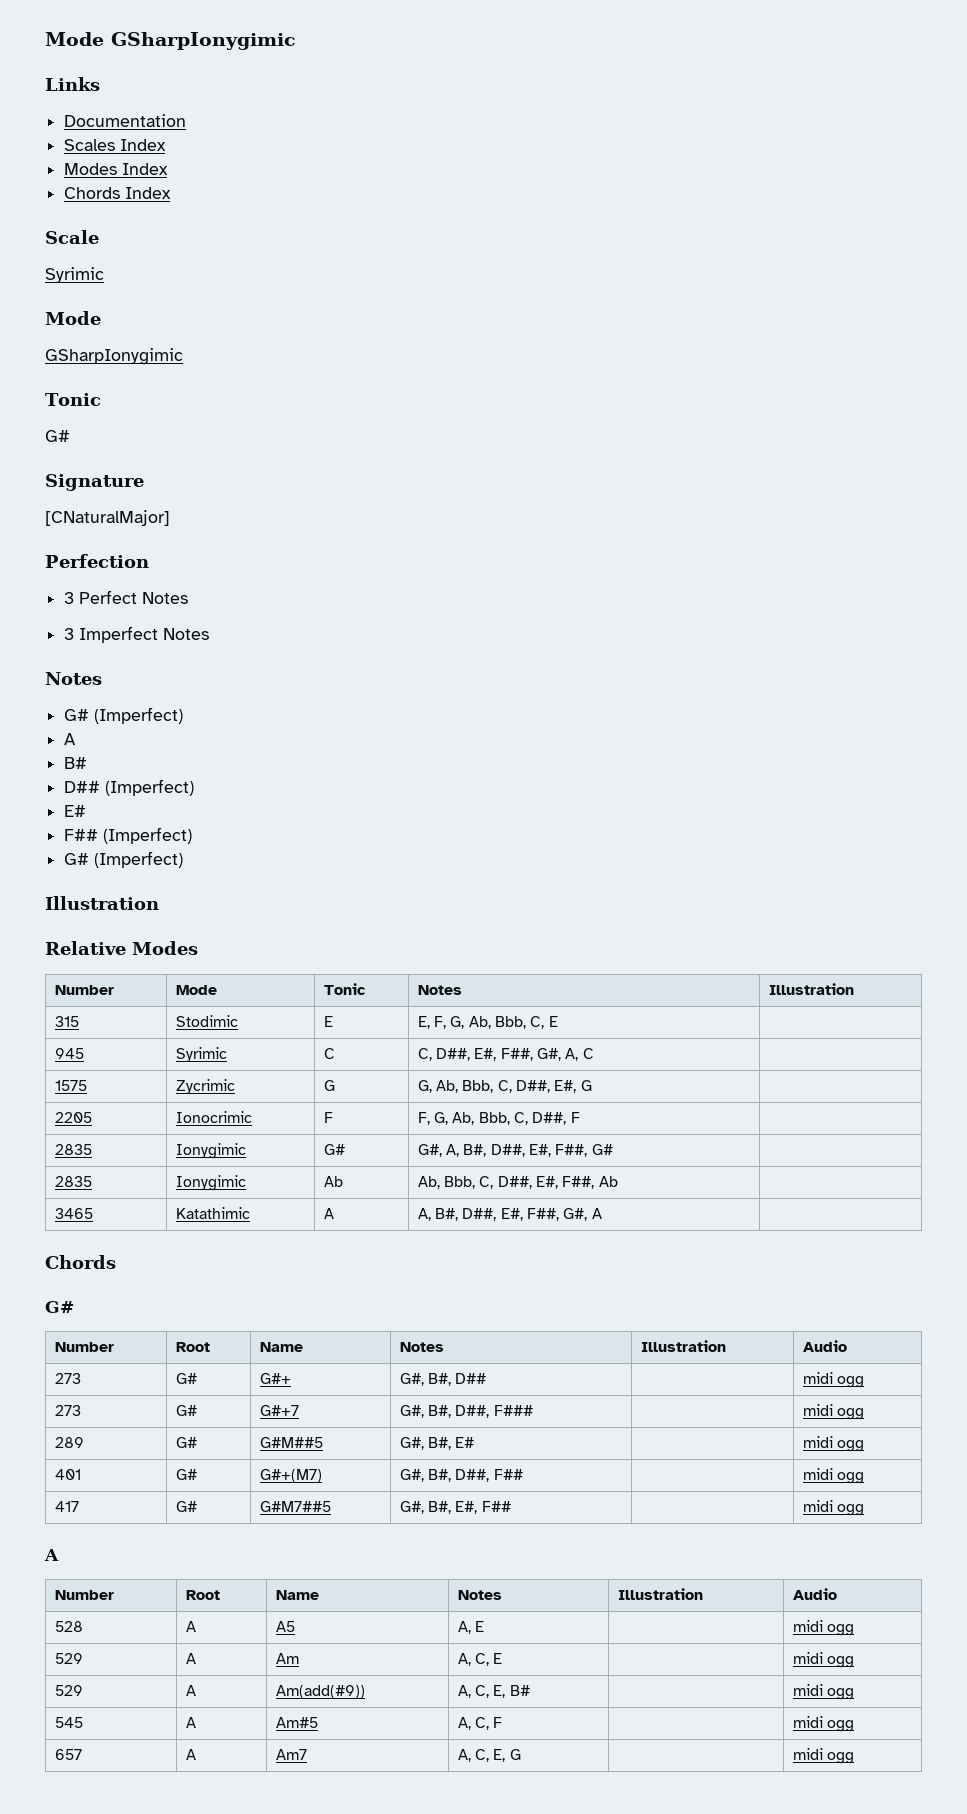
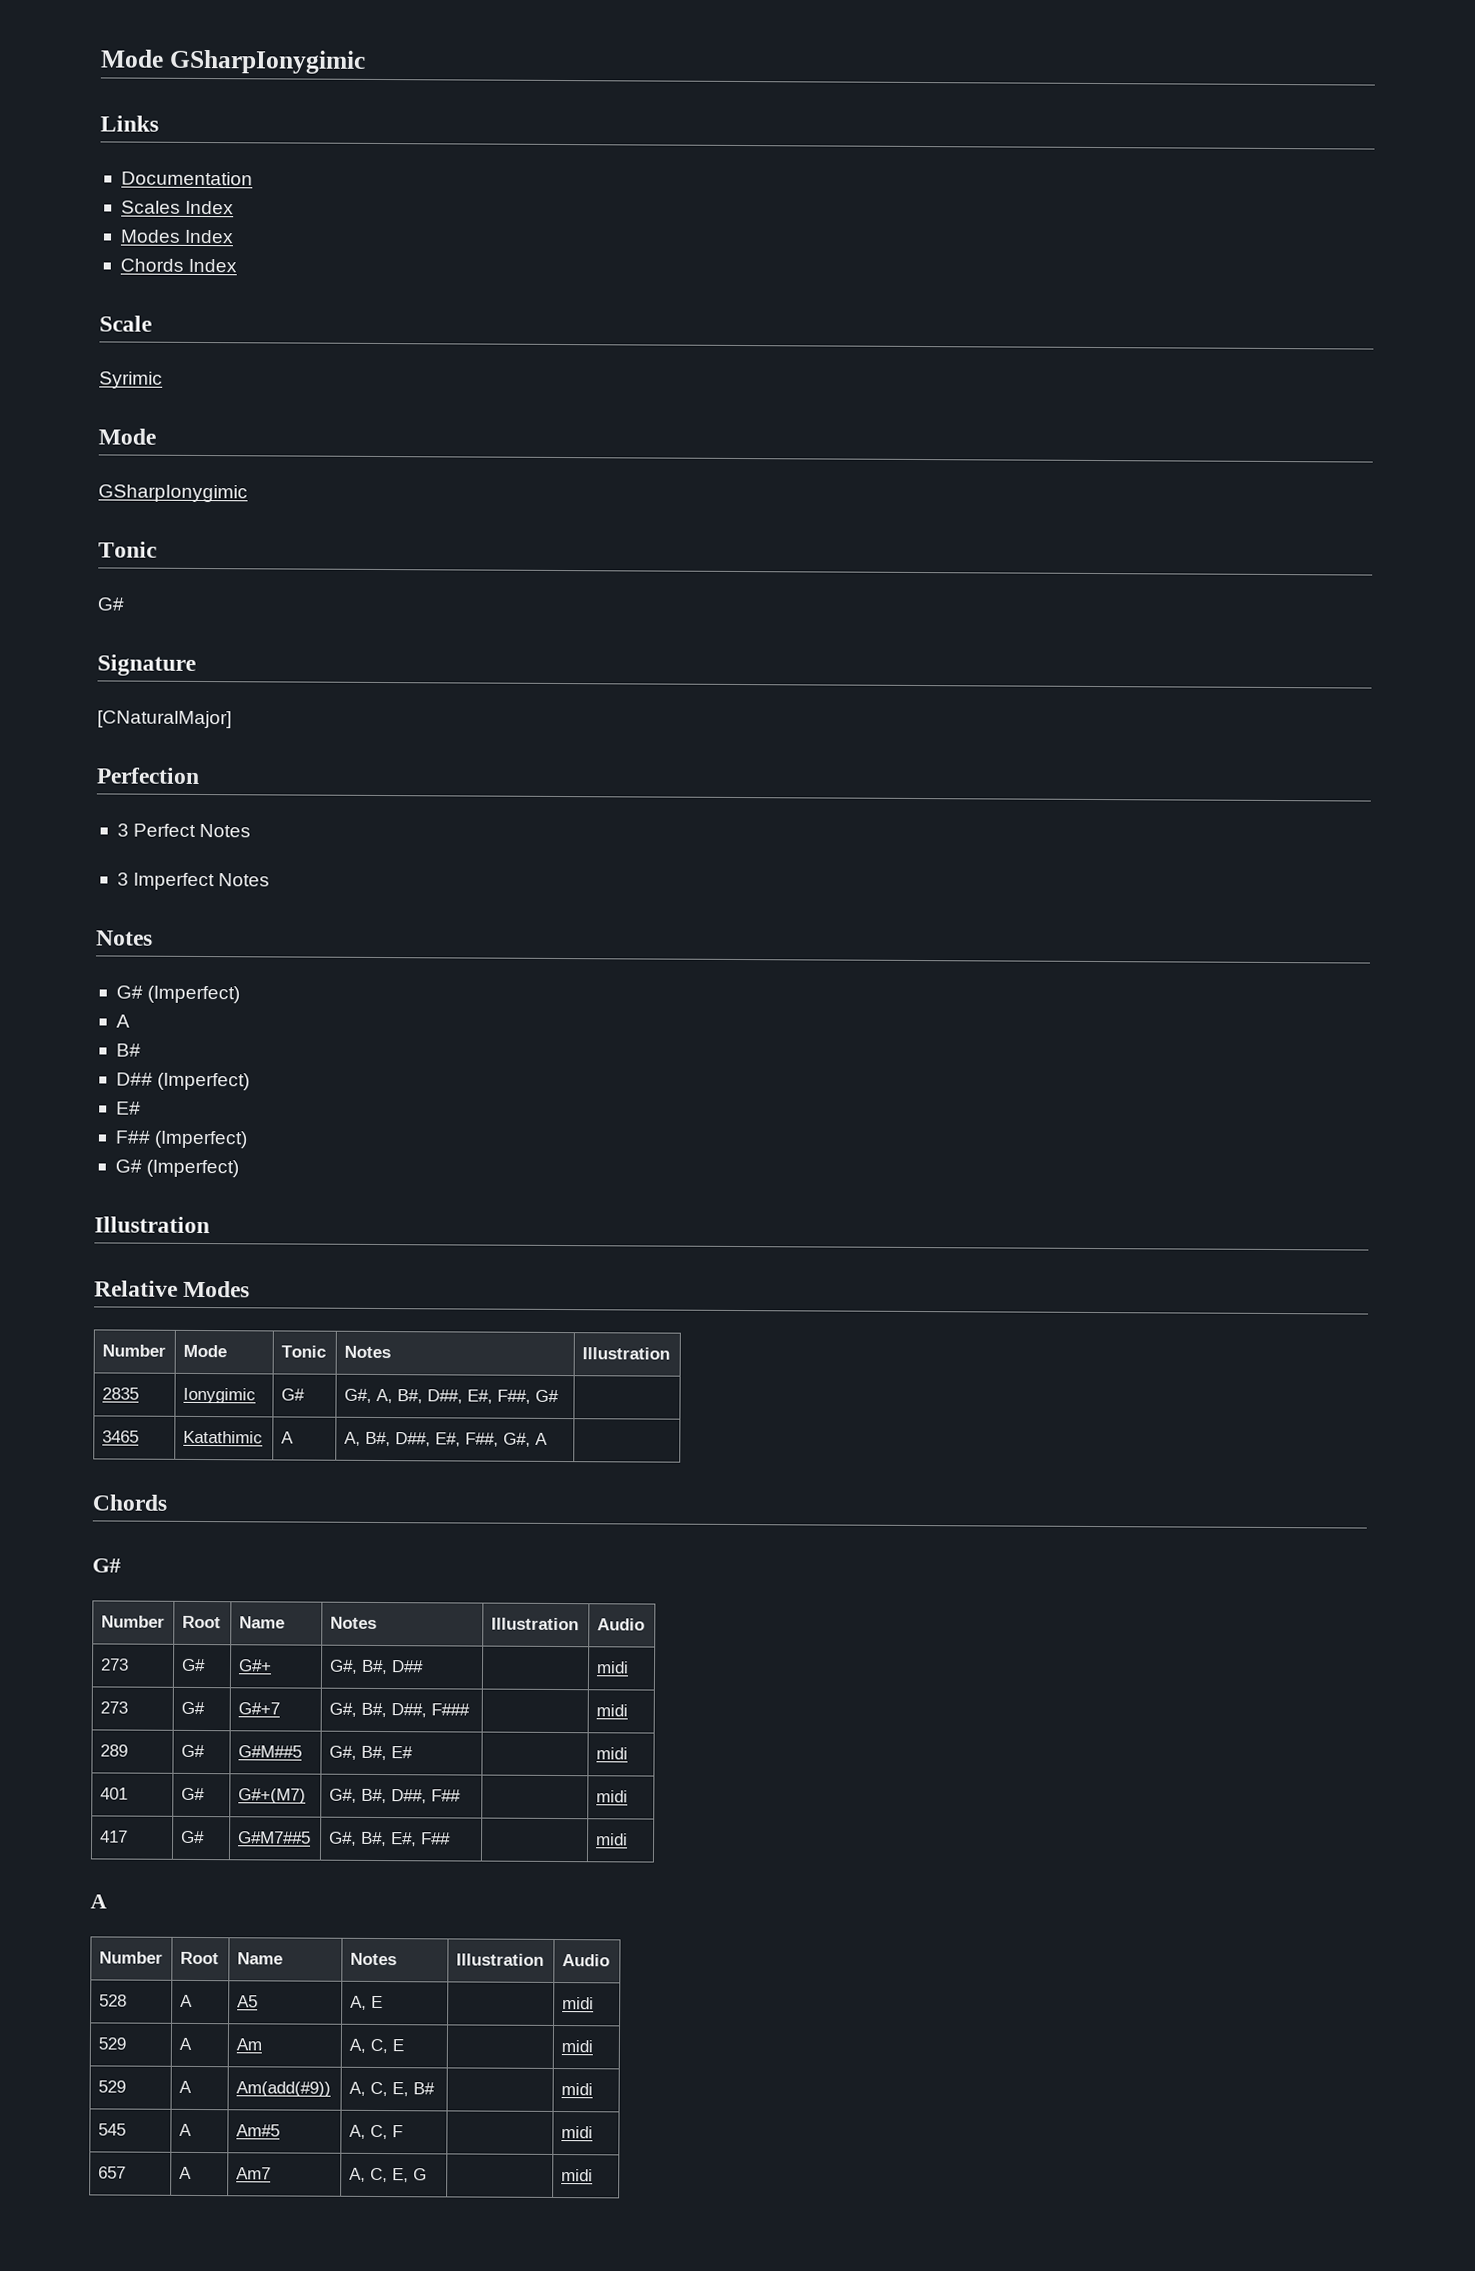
- 315 | Stodimic | E | E, F, G, Ab, Bbb, C, E |
- 945 | Syrimic | C | C, D##, E#, F##, G#, A, C |
- 1575 | Zycrimic | G | G, Ab, Bbb, C, D##, E#, G |
- 2205 | Ionocrimic | F | F, G, Ab, Bbb, C, D##, F |
- 2835 | Ionygimic | Ab | Ab, Bbb, C, D##, E#, F##, Ab |
- 273 | G# | G#+ | G#, B#, D## | | midi ogg
+ 273 | G# | G#+ | G#, B#, D## | | midi
- 273 | G# | G#+7 | G#, B#, D##, F### | | midi ogg
+ 273 | G# | G#+7 | G#, B#, D##, F### | | midi
- 289 | G# | G#M##5 | G#, B#, E# | | midi ogg
+ 289 | G# | G#M##5 | G#, B#, E# | | midi
- 401 | G# | G#+(M7) | G#, B#, D##, F## | | midi ogg
+ 401 | G# | G#+(M7) | G#, B#, D##, F## | | midi
- 417 | G# | G#M7##5 | G#, B#, E#, F## | | midi ogg
+ 417 | G# | G#M7##5 | G#, B#, E#, F## | | midi
- 528 | A | A5 | A, E | | midi ogg
+ 528 | A | A5 | A, E | | midi
- 529 | A | Am | A, C, E | | midi ogg
+ 529 | A | Am | A, C, E | | midi
- 529 | A | Am(add(#9)) | A, C, E, B# | | midi ogg
+ 529 | A | Am(add(#9)) | A, C, E, B# | | midi
- 545 | A | Am#5 | A, C, F | | midi ogg
+ 545 | A | Am#5 | A, C, F | | midi
- 657 | A | Am7 | A, C, E, G | | midi ogg
+ 657 | A | Am7 | A, C, E, G | | midi

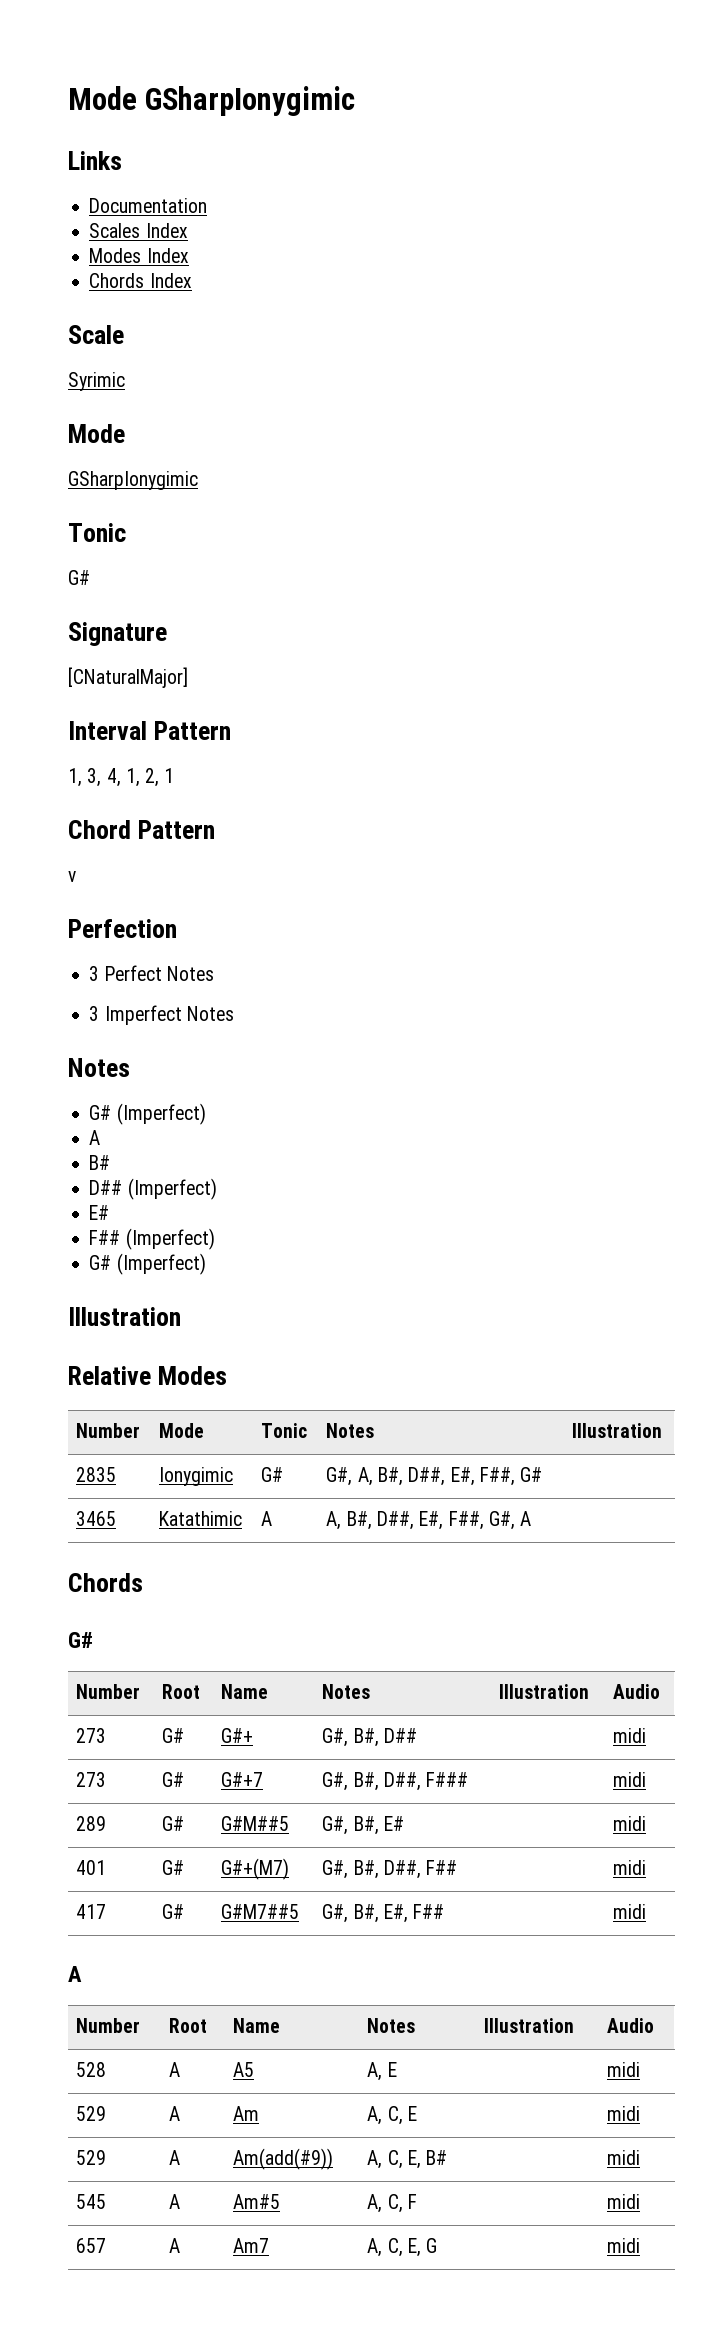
+ Interval Pattern
+ 1, 3, 4, 1, 2, 1
+ Chord Pattern
+ v

